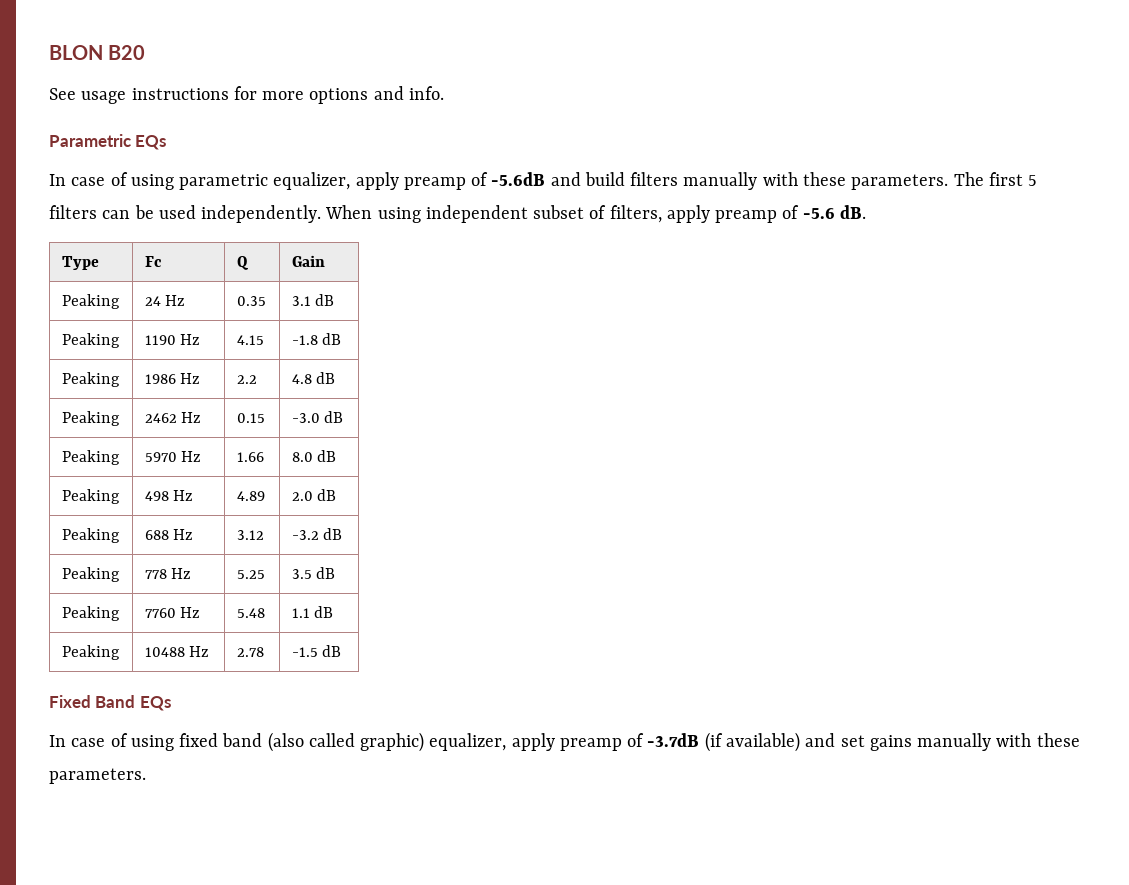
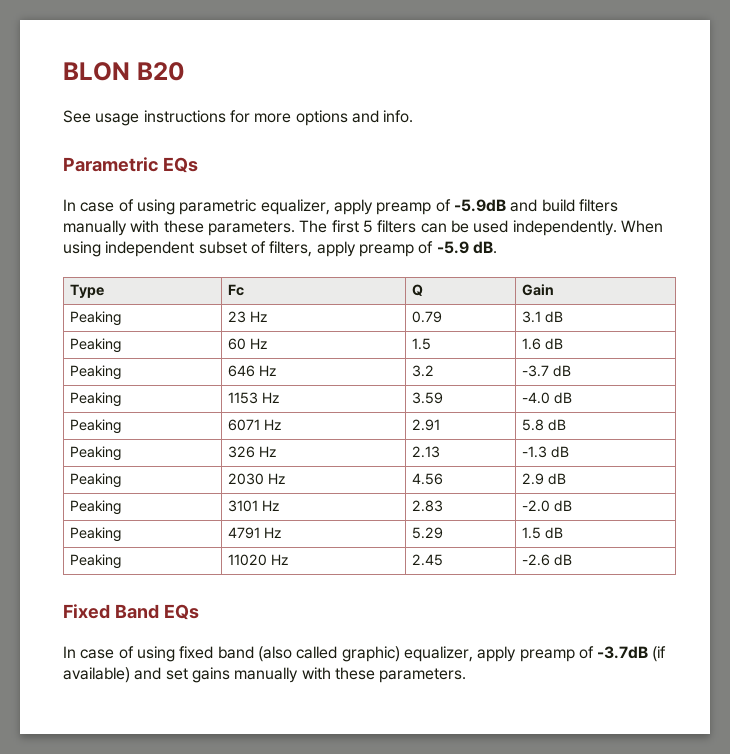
- In case of using parametric equalizer, apply preamp of -5.6dB and build filters manually with these parameters.
+ In case of using parametric equalizer, apply preamp of -5.9dB and build filters manually with these parameters.
- When using independent subset of filters, apply preamp of -5.6 dB.
+ When using independent subset of filters, apply preamp of -5.9 dB.
- Peaking | 24 Hz | 0.35 | 3.1 dB
+ Peaking | 23 Hz | 0.79 | 3.1 dB
- Peaking | 1190 Hz | 4.15 | -1.8 dB
- Peaking | 1986 Hz | 2.2 | 4.8 dB
- Peaking | 2462 Hz | 0.15 | -3.0 dB
- Peaking | 5970 Hz | 1.66 | 8.0 dB
- Peaking | 498 Hz | 4.89 | 2.0 dB
- Peaking | 688 Hz | 3.12 | -3.2 dB
- Peaking | 778 Hz | 5.25 | 3.5 dB
- Peaking | 7760 Hz | 5.48 | 1.1 dB
- Peaking | 10488 Hz | 2.78 | -1.5 dB
+ Peaking | 60 Hz | 1.5 | 1.6 dB
+ Peaking | 646 Hz | 3.2 | -3.7 dB
+ Peaking | 1153 Hz | 3.59 | -4.0 dB
+ Peaking | 6071 Hz | 2.91 | 5.8 dB
+ Peaking | 326 Hz | 2.13 | -1.3 dB
+ Peaking | 2030 Hz | 4.56 | 2.9 dB
+ Peaking | 3101 Hz | 2.83 | -2.0 dB
+ Peaking | 4791 Hz | 5.29 | 1.5 dB
+ Peaking | 11020 Hz | 2.45 | -2.6 dB

